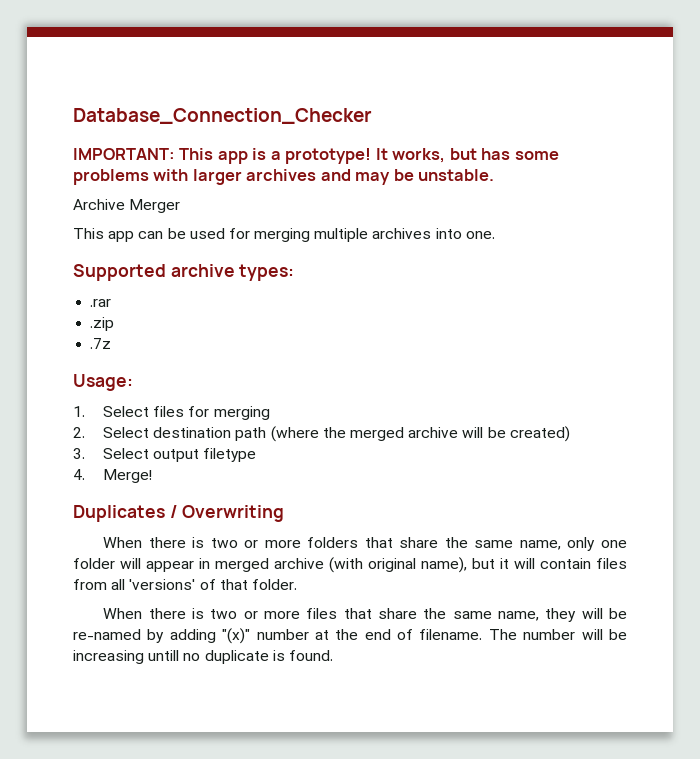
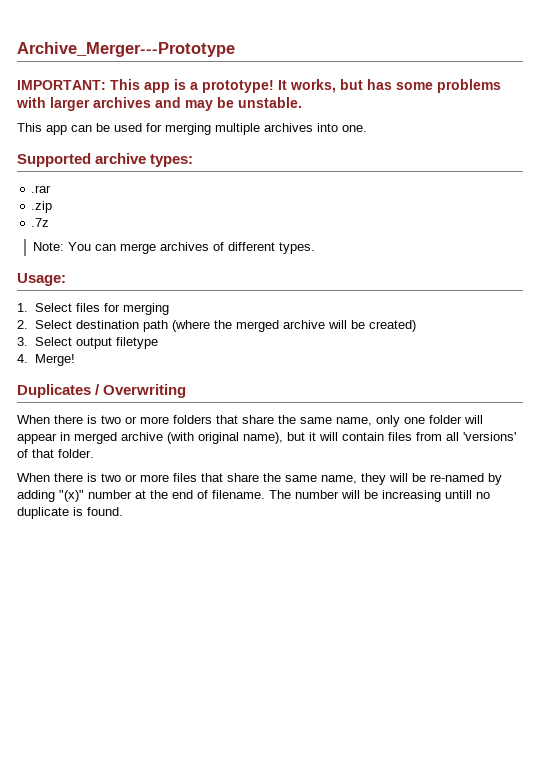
- Database_Connection_Checker
+ Archive_Merger---Prototype
- Archive Merger
+ Note: You can merge archives of different types.

